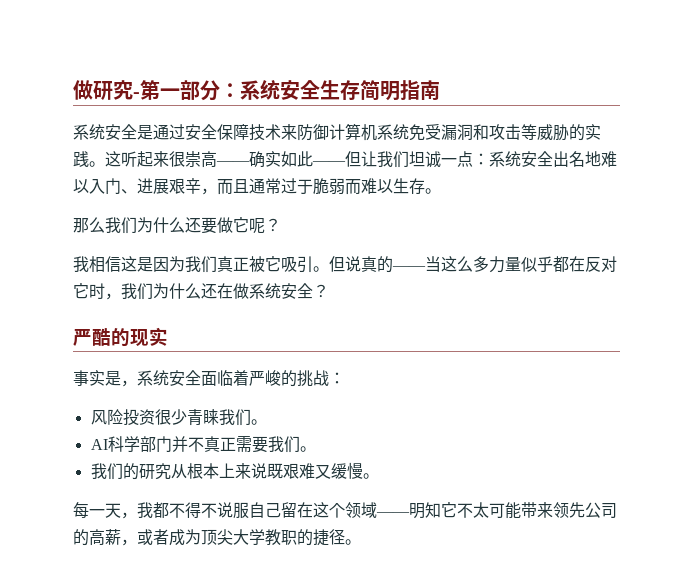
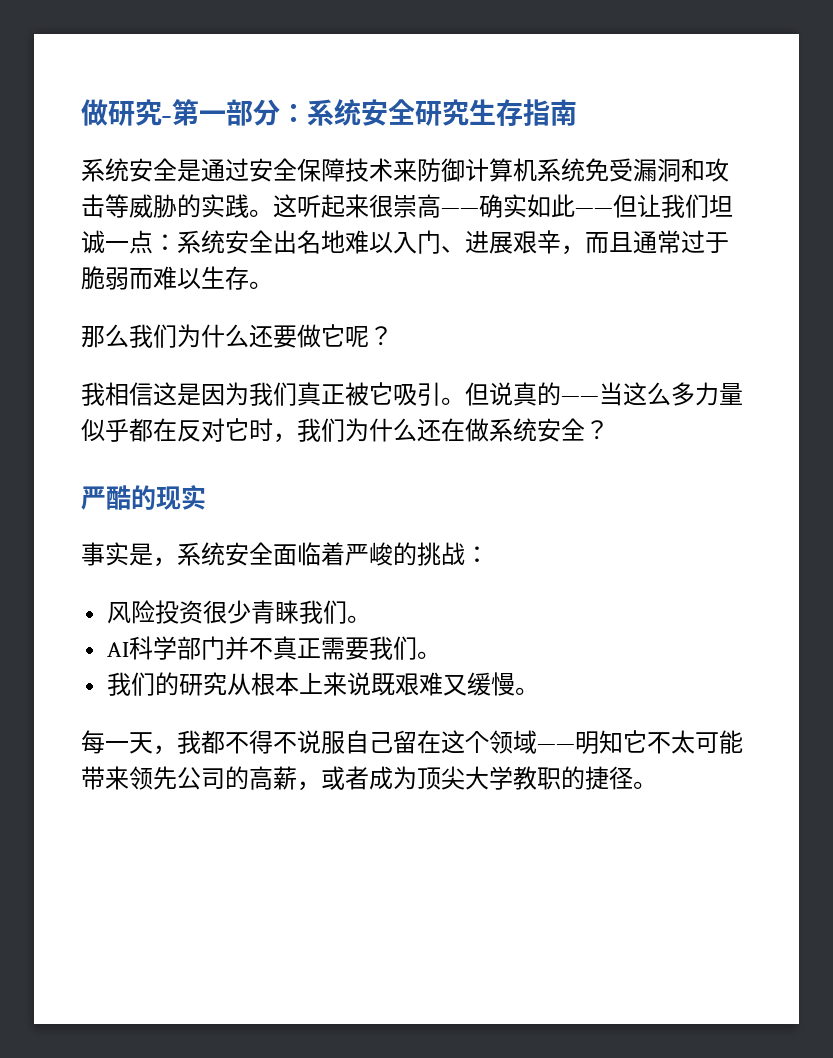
- 做研究-第一部分：系统安全生存简明指南
+ 做研究-第一部分：系统安全研究生存指南

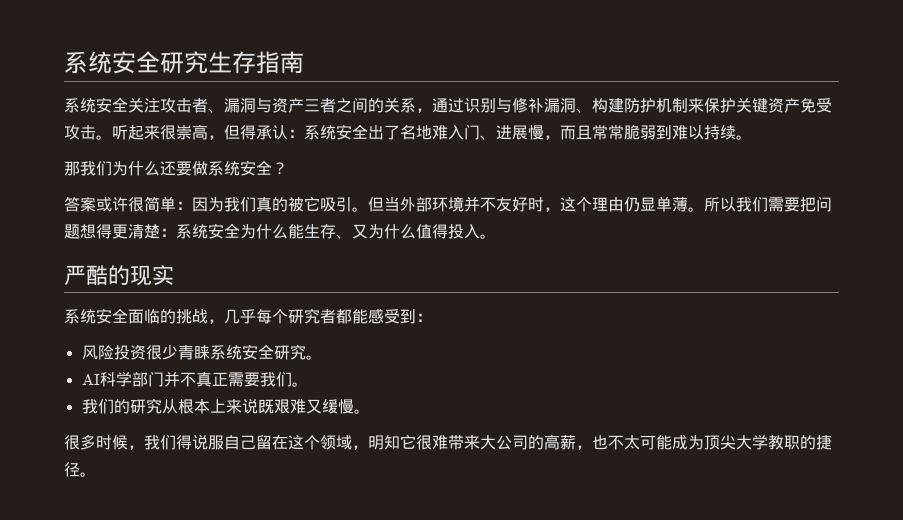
- 做研究-第一部分：系统安全研究生存指南
+ 系统安全研究生存指南
- 系统安全是通过安全保障技术来防御计算机系统免受漏洞和攻击等威胁的实践。这听起来很崇高——确实如此——但让我们坦诚一点：系统安全出名地难以入门、进展艰辛，而且通常过于脆弱而难以生存。
+ 系统安全关注攻击者、漏洞与资产三者之间的关系，通过识别与修补漏洞、构建防护机制来保护关键资产免受攻击。听起来很崇高，但得承认：系统安全出了名地难入门、进展慢，而且常常脆弱到难以持续。
- 那么我们为什么还要做它呢？
- 我相信这是因为我们真正被它吸引。
+ 那我们为什么还要做系统安全？
+ 答案或许很简单：因为我们真的被它吸引。
- 但说真的——当这么多力量似乎都在反对它时，我们为什么还在做系统安全？
+ 但当外部环境并不友好时，这个理由仍显单薄。所以我们需要把问题想得更清楚：系统安全为什么能生存、又为什么值得投入。
- 事实是，系统安全面临着严峻的挑战：
+ 系统安全面临的挑战，几乎每个研究者都能感受到：
- 风险投资很少青睐我们。
+ 风险投资很少青睐系统安全研究。
- 每一天，我都不得不说服自己留在这个领域——明知它不太可能带来领先公司的高薪，或者成为顶尖大学教职的捷径。
+ 很多时候，我们得说服自己留在这个领域，明知它很难带来大公司的高薪，也不太可能成为顶尖大学教职的捷径。

